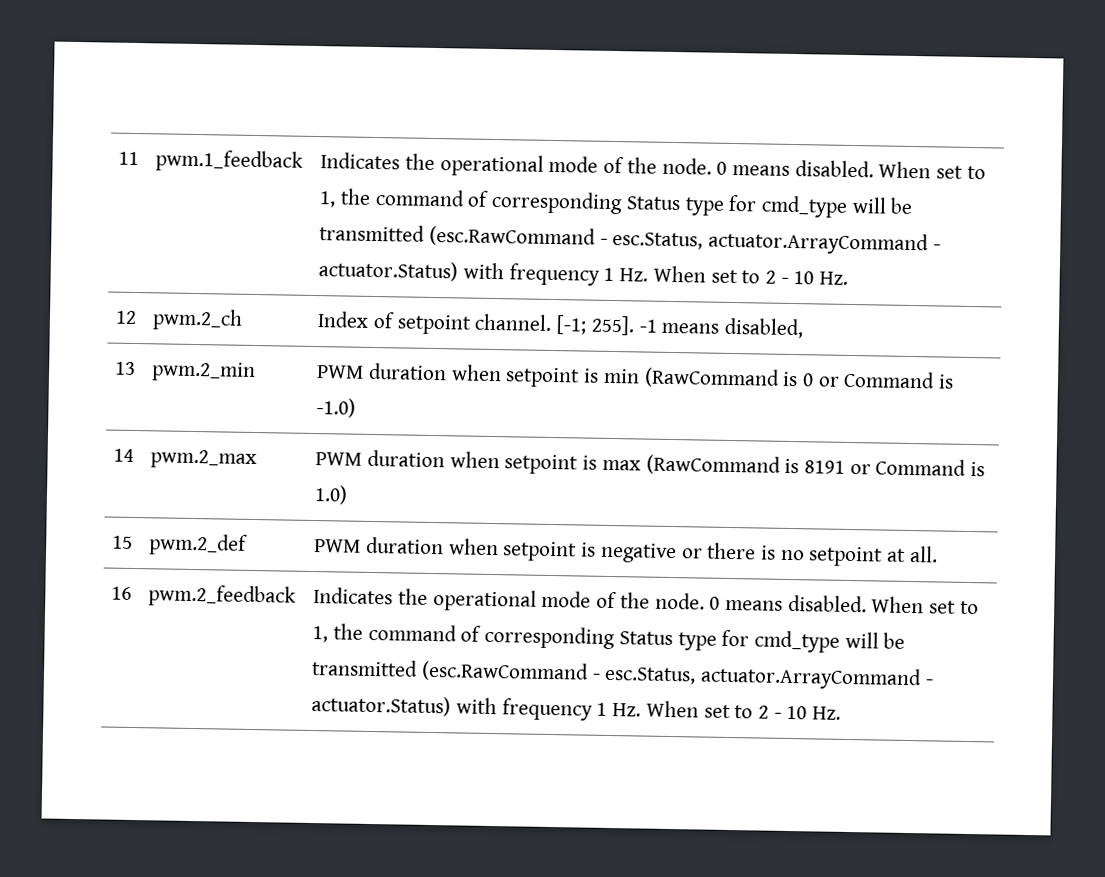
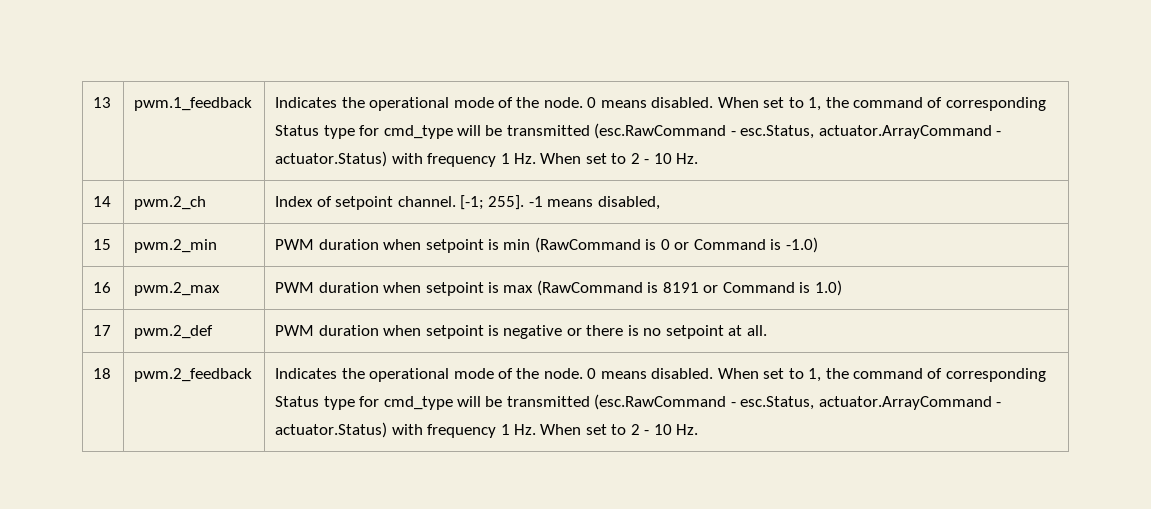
- 11
+ 13
- 12 | pwm.2_ch | Index of setpoint channel. [-1; 255]. -1 means disabled,
+ 14 | pwm.2_ch | Index of setpoint channel. [-1; 255]. -1 means disabled,
- 13 | pwm.2_min | PWM duration when setpoint is min (RawCommand is 0 or Command is -1.0)
+ 15 | pwm.2_min | PWM duration when setpoint is min (RawCommand is 0 or Command is -1.0)
- 14 | pwm.2_max | PWM duration when setpoint is max (RawCommand is 8191 or Command is 1.0)
+ 16 | pwm.2_max | PWM duration when setpoint is max (RawCommand is 8191 or Command is 1.0)
- 15 | pwm.2_def | PWM duration when setpoint is negative or there is no setpoint at all.
+ 17 | pwm.2_def | PWM duration when setpoint is negative or there is no setpoint at all.
- 16
+ 18

